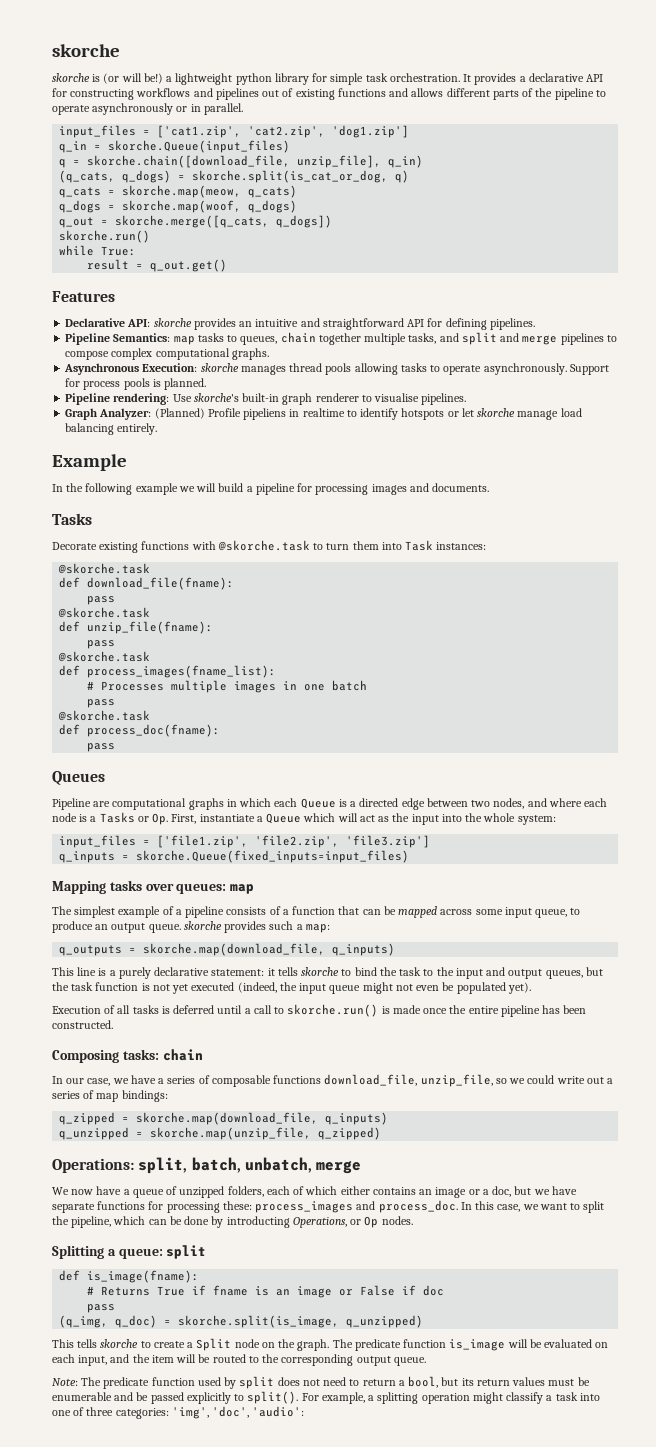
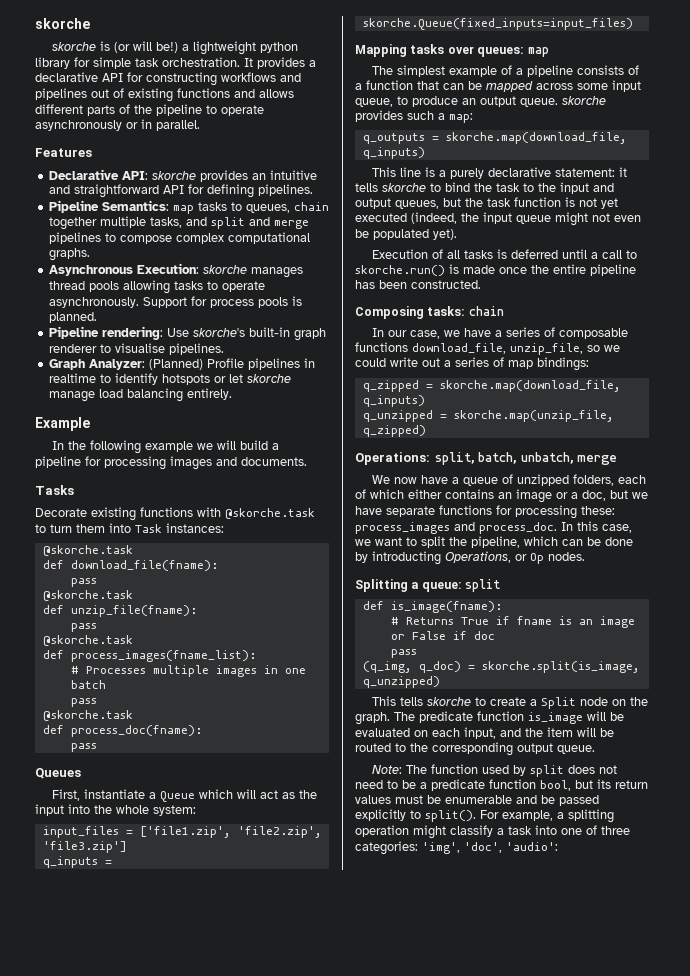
- input_files = ['cat1.zip', 'cat2.zip', 'dog1.zip']
- q_in = skorche.Queue(input_files)
- q = skorche.chain([download_file, unzip_file], q_in)
- (q_cats, q_dogs) = skorche.split(is_cat_or_dog, q)
- q_cats = skorche.map(meow, q_cats)
- q_dogs = skorche.map(woof, q_dogs)
- q_out = skorche.merge([q_cats, q_dogs])
- skorche.run()
- while True:
- result = q_out.get()
- Graph Analyzer: (Planned) Profile pipeliens in realtime to identify hotspots or let skorche manage load balancing entirely.
+ Graph Analyzer: (Planned) Profile pipelines in realtime to identify hotspots or let skorche manage load balancing entirely.
- Pipeline are computational graphs in which each Queue is a directed edge between two nodes, and where each node is a Tasks or Op. First, instantiate a Queue which will act as the input into the whole system:
+ First, instantiate a Queue which will act as the input into the whole system:
- Note: The predicate function used by split does not need to return a bool, but its return values must be enumerable and be passed explicitly to split().
+ Note: The function used by split does not need to be a predicate function bool, but its return values must be enumerable and be passed explicitly to split().

